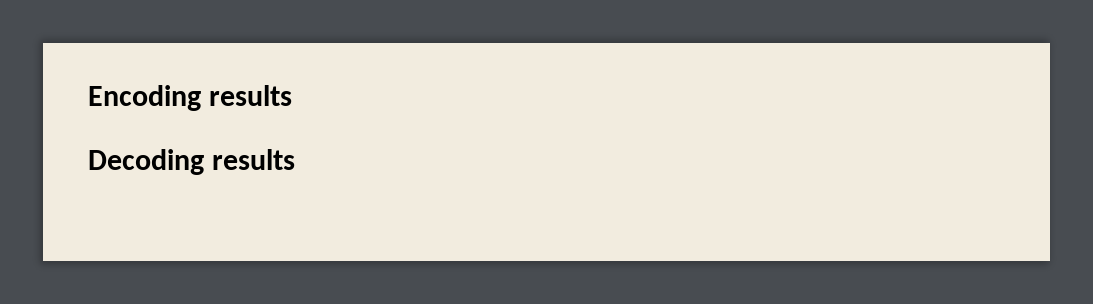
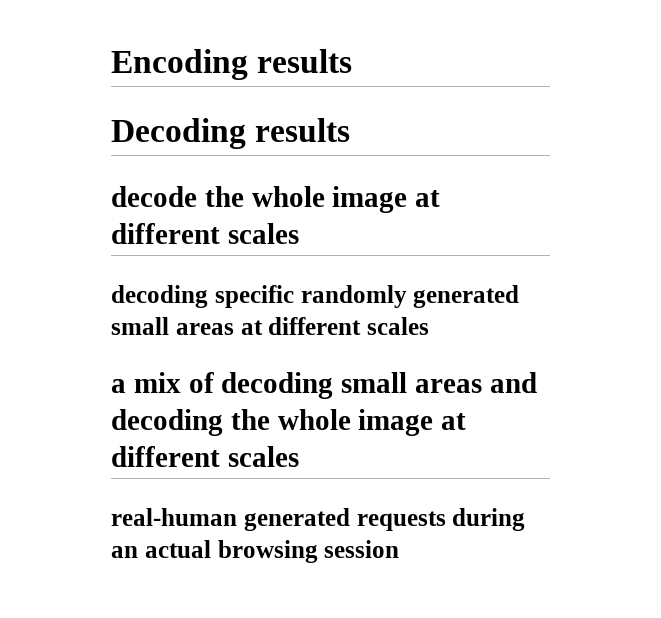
+ decode the whole image at different scales
+ decoding specific randomly generated small areas at different scales
+ a mix of decoding small areas and decoding the whole image at different scales
+ real-human generated requests during an actual browsing session

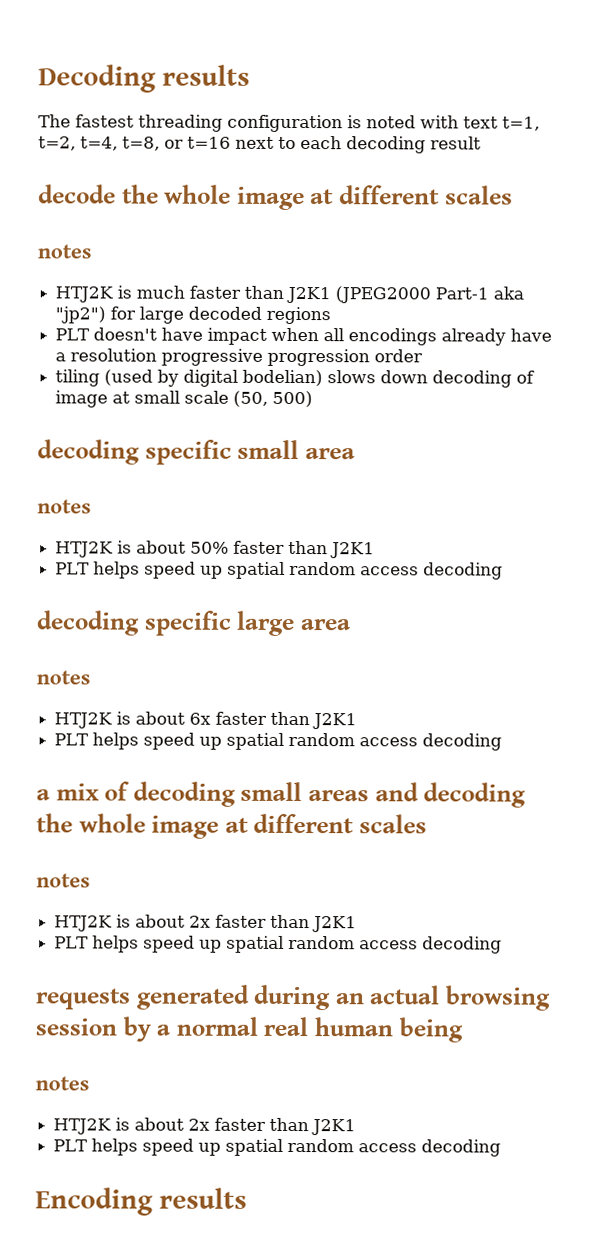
- Encoding results
  Decoding results
+ The fastest threading configuration is noted with text t=1, t=2, t=4, t=8, or t=16 next to each decoding result
  decode the whole image at different scales
- decoding specific randomly generated small areas at different scales
+ notes
+ HTJ2K is much faster than J2K1 (JPEG2000 Part-1 aka "jp2") for large decoded regions
+ PLT doesn't have impact when all encodings already have a resolution progressive progression order
+ tiling (used by digital bodelian) slows down decoding of image at small scale (50, 500)
+ decoding specific small area
+ notes
+ HTJ2K is about 50% faster than J2K1
+ PLT helps speed up spatial random access decoding
+ decoding specific large area
+ notes
+ HTJ2K is about 6x faster than J2K1
+ PLT helps speed up spatial random access decoding
  a mix of decoding small areas and decoding the whole image at different scales
- real-human generated requests during an actual browsing session
+ notes
+ HTJ2K is about 2x faster than J2K1
+ PLT helps speed up spatial random access decoding
+ requests generated during an actual browsing session by a normal real human being
+ notes
+ HTJ2K is about 2x faster than J2K1
+ PLT helps speed up spatial random access decoding
+ Encoding results

